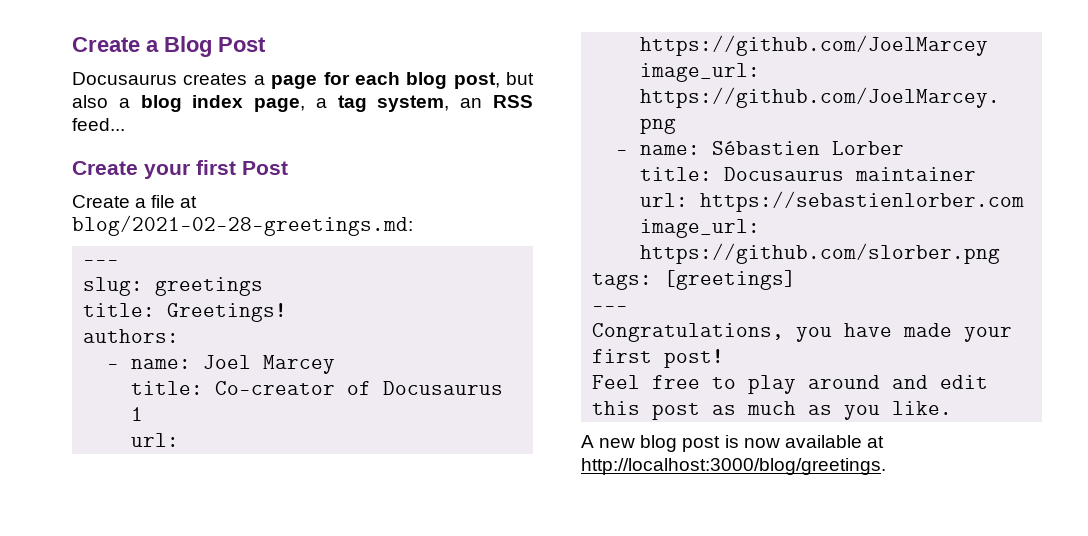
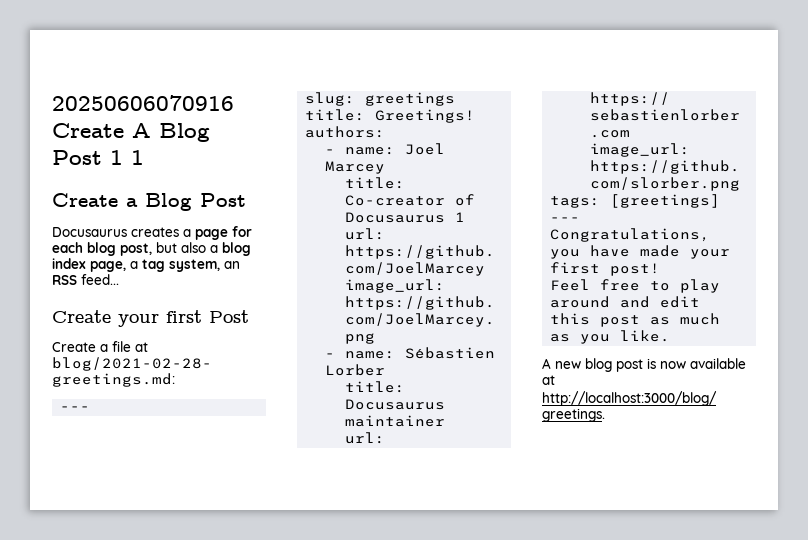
+ 20250606070916 Create A Blog Post 1 1

